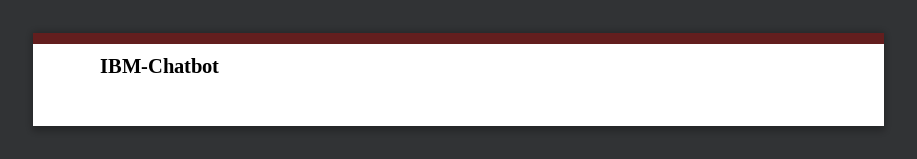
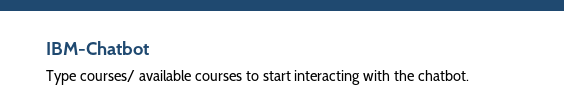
+ Type courses/ available courses to start interacting with the chatbot.

